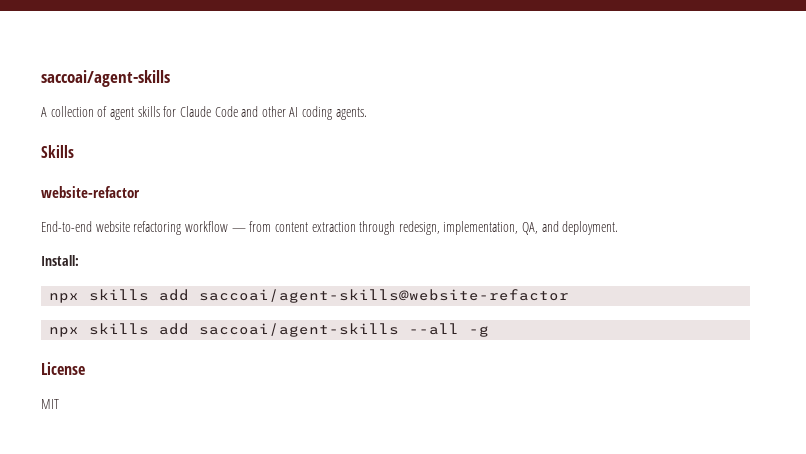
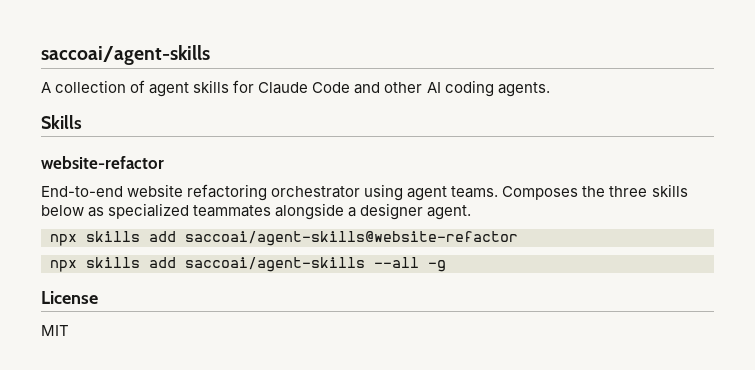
- End-to-end website refactoring workflow — from content extraction through redesign, implementation, QA, and deployment.
- Install:
+ End-to-end website refactoring orchestrator using agent teams. Composes the three skills below as specialized teammates alongside a designer agent.

